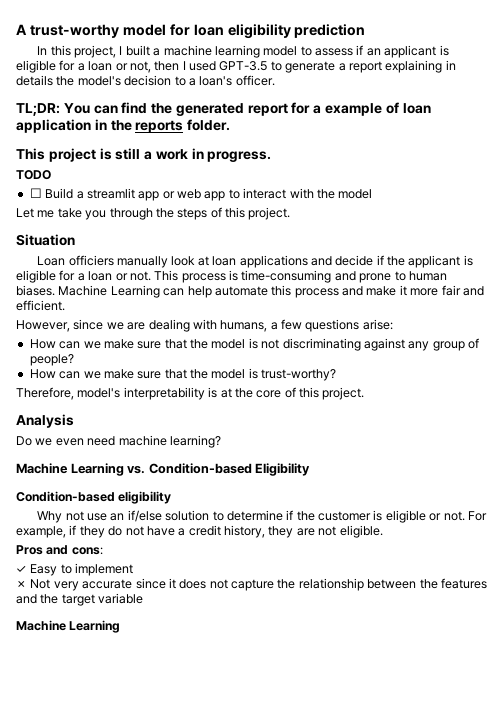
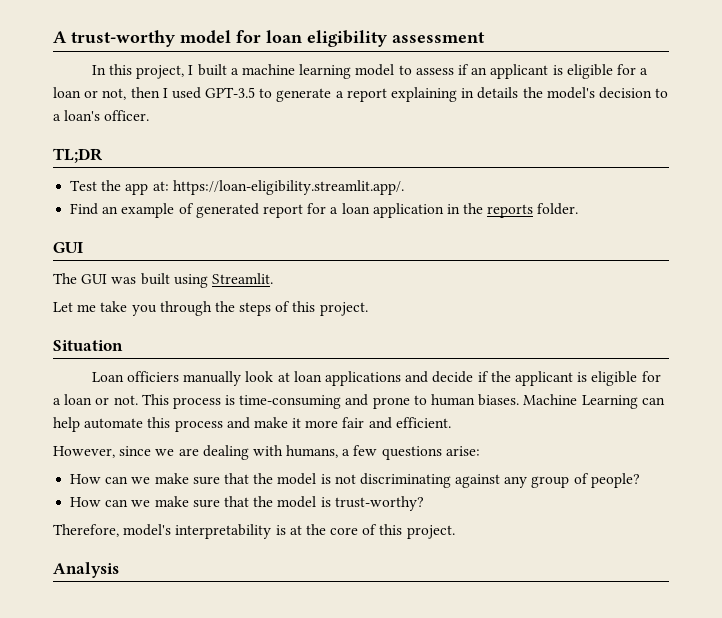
- A trust-worthy model for loan eligibility prediction
+ A trust-worthy model for loan eligibility assessment
- TL;DR: You can find the generated report for a example of loan application in the reports folder.
- This project is still a work in progress.
- TODO
- ☐ Build a streamlit app or web app to interact with the model
+ TL;DR
+ Test the app at: https://loan-eligibility.streamlit.app/.
+ Find an example of generated report for a loan application in the reports folder.
+ GUI
+ The GUI was built using Streamlit.
- Do we even need machine learning?
- Machine Learning vs. Condition-based Eligibility
- Condition-based eligibility
- Why not use an if/else solution to determine if the customer is eligible or not. For example, if they do not have a credit history, they are not eligible.
- Pros and cons:
- ✓ Easy to implement
- ✗ Not very accurate since it does not capture the relationship between the features and the target variable
- Machine Learning

